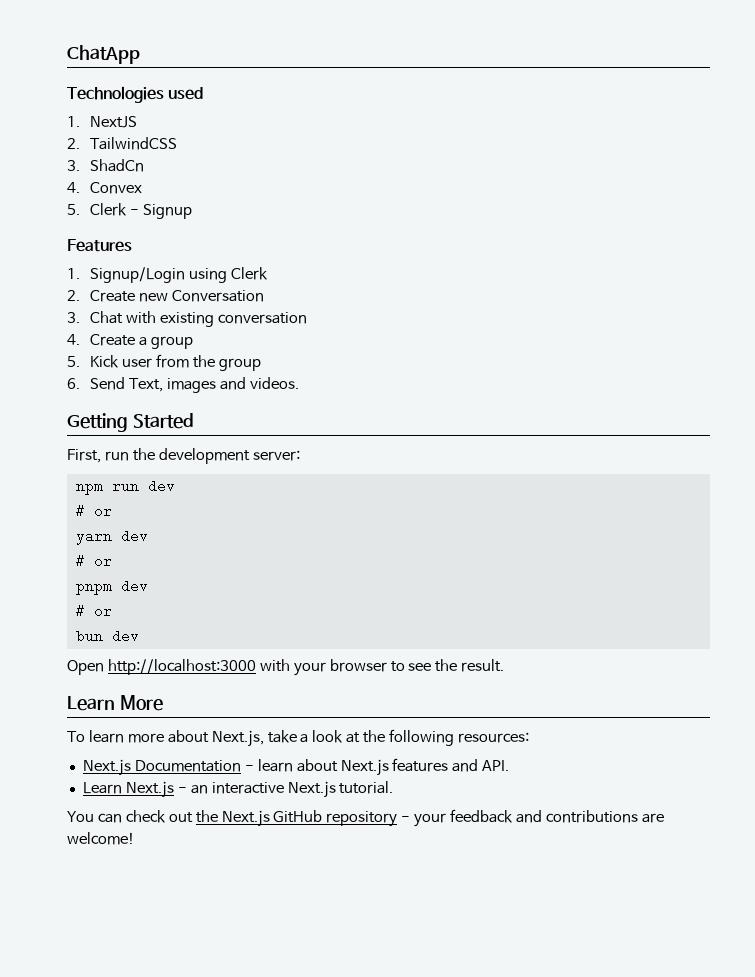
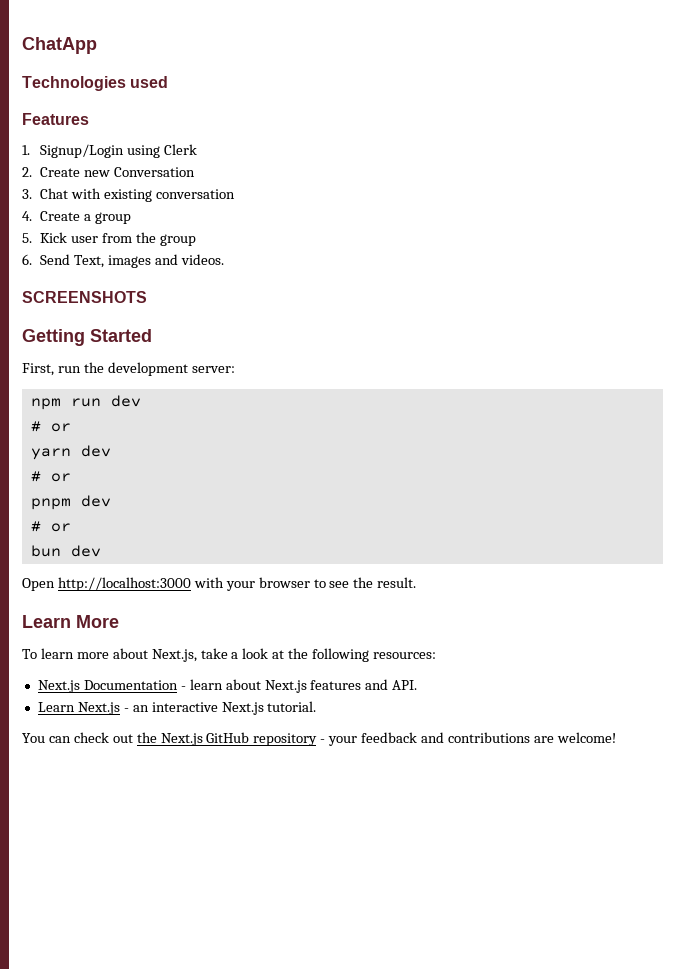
- 1. NextJS
- 2. TailwindCSS
- 3. ShadCn
- 4. Convex
- 5. Clerk - Signup
+ SCREENSHOTS

